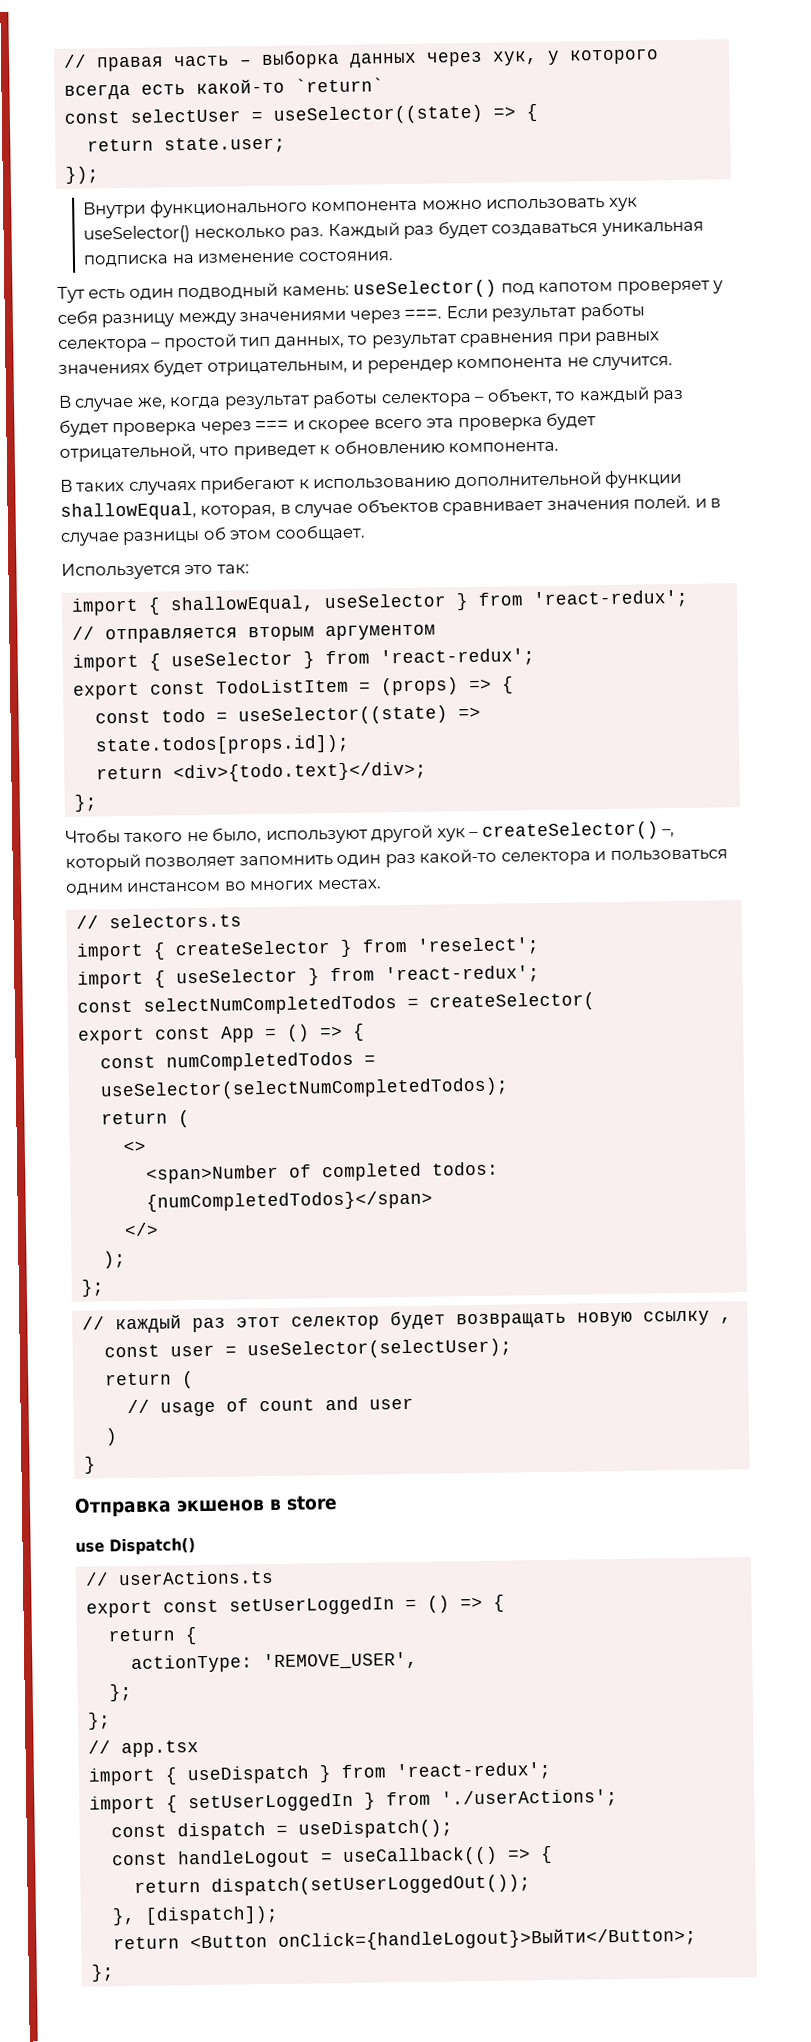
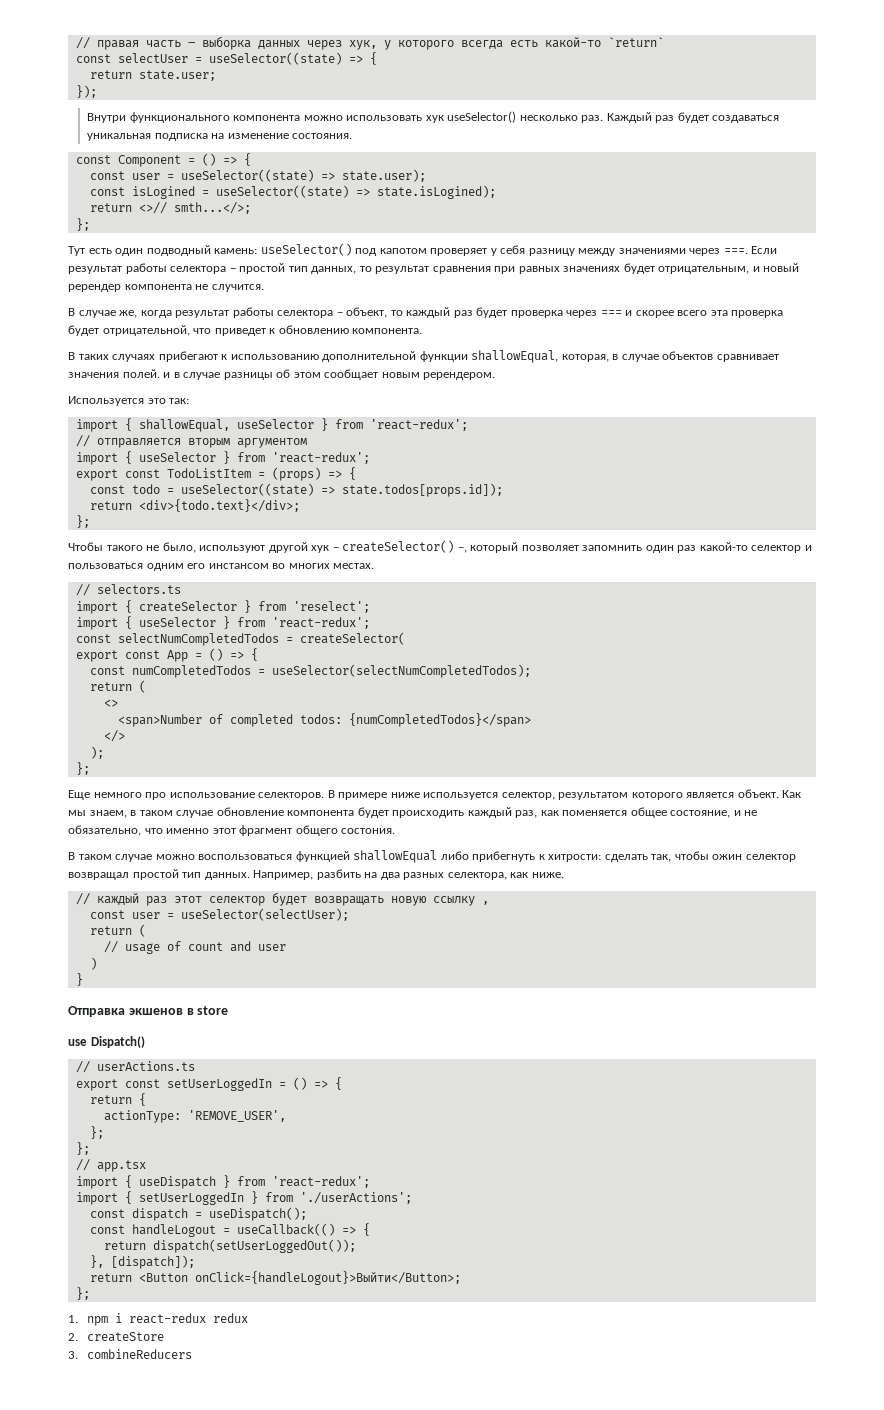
+ const Component = () => {
+ const user = useSelector((state) => state.user);
+ const isLogined = useSelector((state) => state.isLogined);
+ return <>// smth...</>;
+ };
- Если результат работы селектора – простой тип данных, то результат сравнения при равных значениях будет отрицательным, и ререндер компонента не случится.
+ Если результат работы селектора – простой тип данных, то результат сравнения при равных значениях будет отрицательным, и новый ререндер компонента не случится.
- В таких случаях прибегают к использованию дополнительной функции shallowEqual, которая, в случае объектов сравнивает значения полей. и в случае разницы об этом сообщает.
+ В таких случаях прибегают к использованию дополнительной функции shallowEqual, которая, в случае объектов сравнивает значения полей. и в случае разницы об этом сообщает новым ререндером.
- Чтобы такого не было, используют другой хук – createSelector() –, который позволяет запомнить один раз какой-то селектора и пользоваться одним инстансом во многих местах.
+ Чтобы такого не было, используют другой хук – createSelector() –, который позволяет запомнить один раз какой-то селектор и пользоваться одним его инстансом во многих местах.
+ Еще немного про использование селекторов. В примере ниже используется селектор, результатом которого является объект. Как мы знаем, в таком случае обновление компонента будет происходить каждый раз, как поменяется общее состояние, и не обязательно, что именно этот фрагмент общего состония.
+ В таком случае можно воспользоваться функцией shallowEqual либо прибегнуть к хитрости: сделать так, чтобы ожин селектор возвращал простой тип данных. Например, разбить на два разных селектора, как ниже.
+ 1. npm i react-redux redux
+ 2. createStore
+ 3. combineReducers

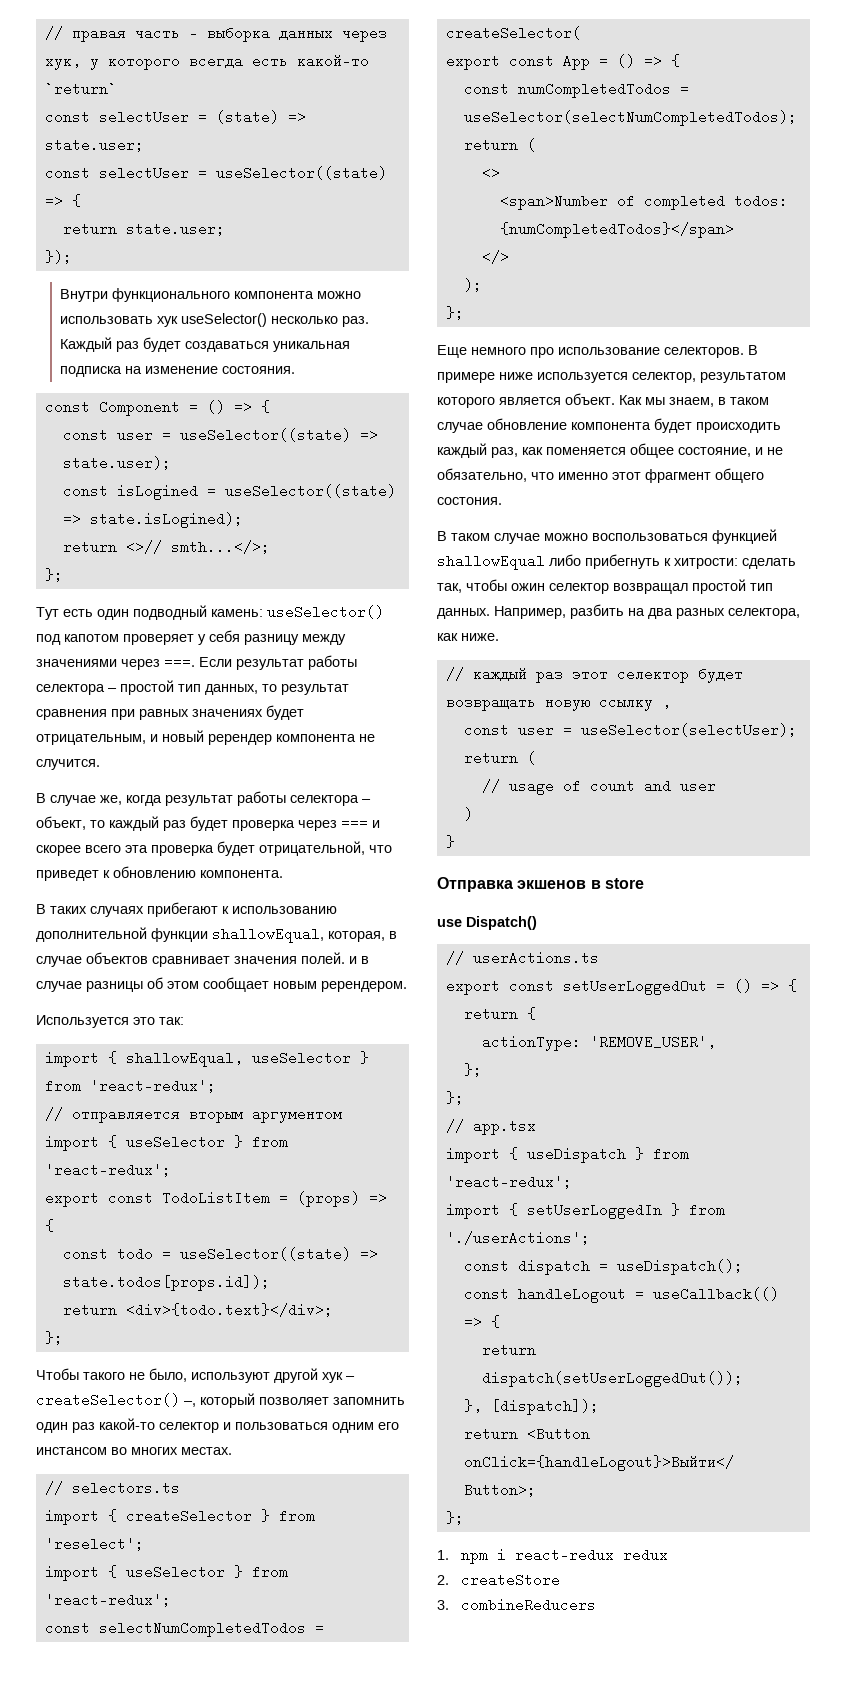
+ const selectUser = (state) => state.user;
- export const setUserLoggedIn = () => {
+ export const setUserLoggedOut = () => {

